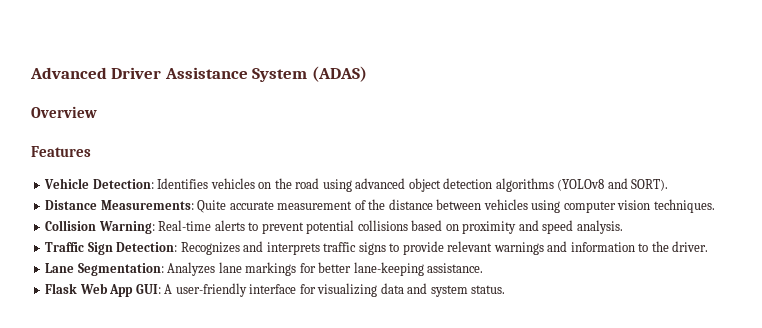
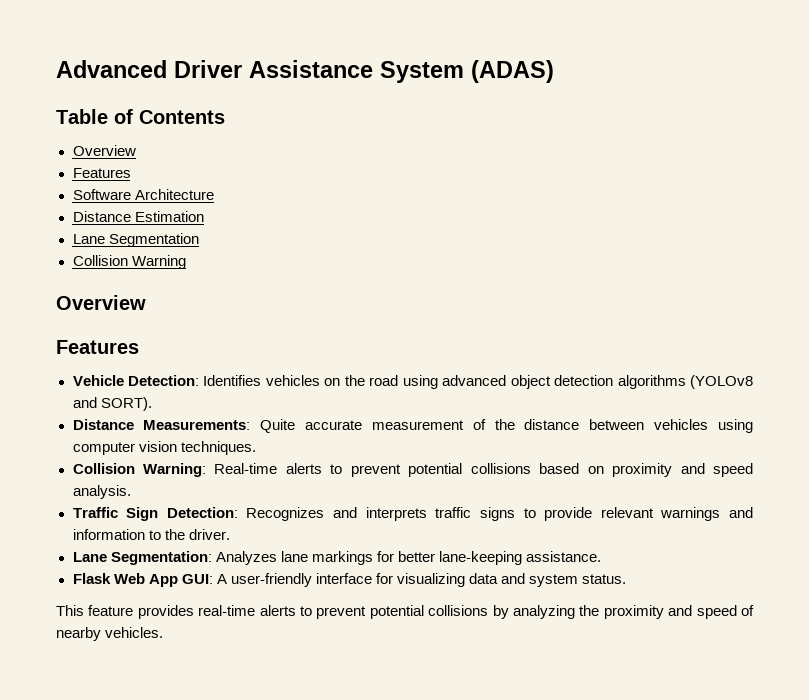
+ Table of Contents
+ Overview
+ Features
+ Software Architecture
+ Distance Estimation
+ Lane Segmentation
+ Collision Warning
+ This feature provides real-time alerts to prevent potential collisions by analyzing the proximity and speed of nearby vehicles.

